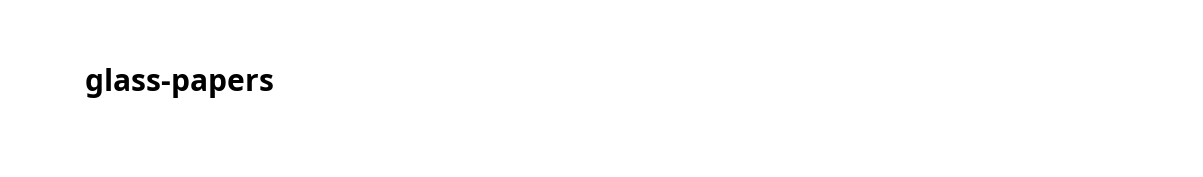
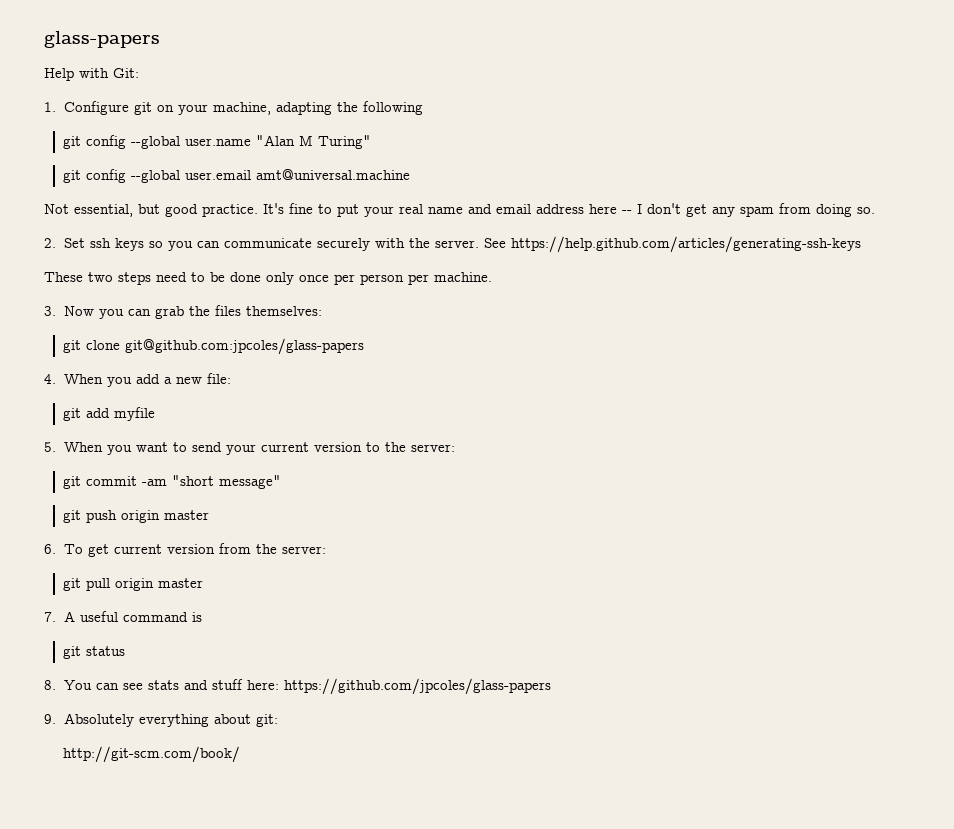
+ Help with Git:
+ 1. Configure git on your machine, adapting the following
+ git config --global user.name "Alan M Turing"
+ git config --global user.email amt@universal.machine
+ Not essential, but good practice. It's fine to put your real name and email address here -- I don't get any spam from doing so.
+ 2. Set ssh keys so you can communicate securely with the server. See https://help.github.com/articles/generating-ssh-keys
+ These two steps need to be done only once per person per machine.
+ 3. Now you can grab the files themselves:
+ git clone git@github.com:jpcoles/glass-papers
+ 4. When you add a new file:
+ git add myfile
+ 5. When you want to send your current version to the server:
+ git commit -am "short message"
+ git push origin master
+ 6. To get current version from the server:
+ git pull origin master
+ 7. A useful command is
+ git status
+ 8. You can see stats and stuff here: https://github.com/jpcoles/glass-papers
+ 9. Absolutely everything about git:
+ http://git-scm.com/book/

